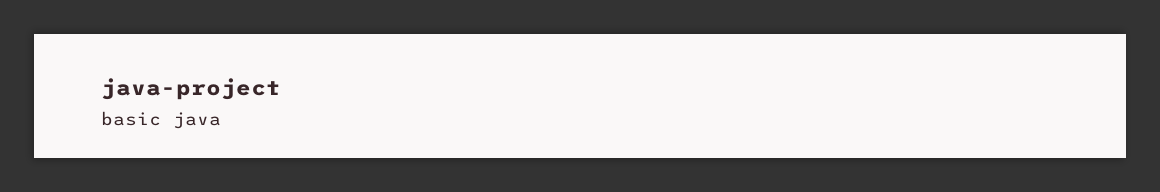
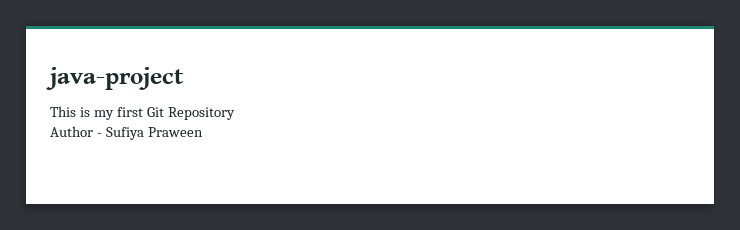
- basic java
+ This is my first Git Repository
+ Author - Sufiya Praween

